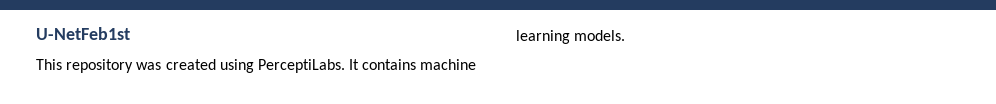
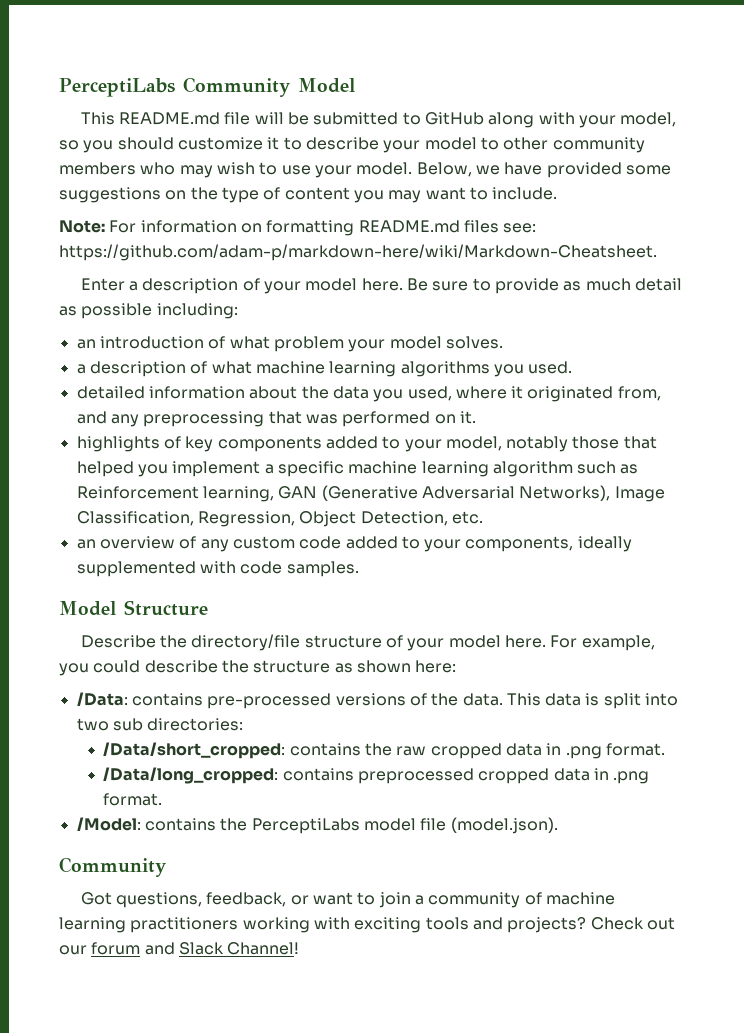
- U-NetFeb1st
- This repository was created using PerceptiLabs. It contains machine learning models.
+ PerceptiLabs Community Model
+ This README.md file will be submitted to GitHub along with your model, so you should customize it to describe your model to other community members who may wish to use your model. Below, we have provided some suggestions on the type of content you may want to include.
+ Note: For information on formatting README.md files see: https://github.com/adam-p/markdown-here/wiki/Markdown-Cheatsheet.
+ Enter a description of your model here. Be sure to provide as much detail as possible including:
+ an introduction of what problem your model solves.
+ a description of what machine learning algorithms you used.
+ detailed information about the data you used, where it originated from, and any preprocessing that was performed on it.
+ highlights of key components added to your model, notably those that helped you implement a specific machine learning algorithm such as Reinforcement learning, GAN (Generative Adversarial Networks), Image Classification, Regression, Object Detection, etc.
+ an overview of any custom code added to your components, ideally supplemented with code samples.
+ Model Structure
+ Describe the directory/file structure of your model here. For example, you could describe the structure as shown here:
+ /Data: contains pre-processed versions of the data. This data is split into two sub directories:
+ /Data/short_cropped: contains the raw cropped data in .png format.
+ /Data/long_cropped: contains preprocessed cropped data in .png format.
+ /Model: contains the PerceptiLabs model file (model.json).
+ Community
+ Got questions, feedback, or want to join a community of machine learning practitioners working with exciting tools and projects? Check out our forum and Slack Channel!

